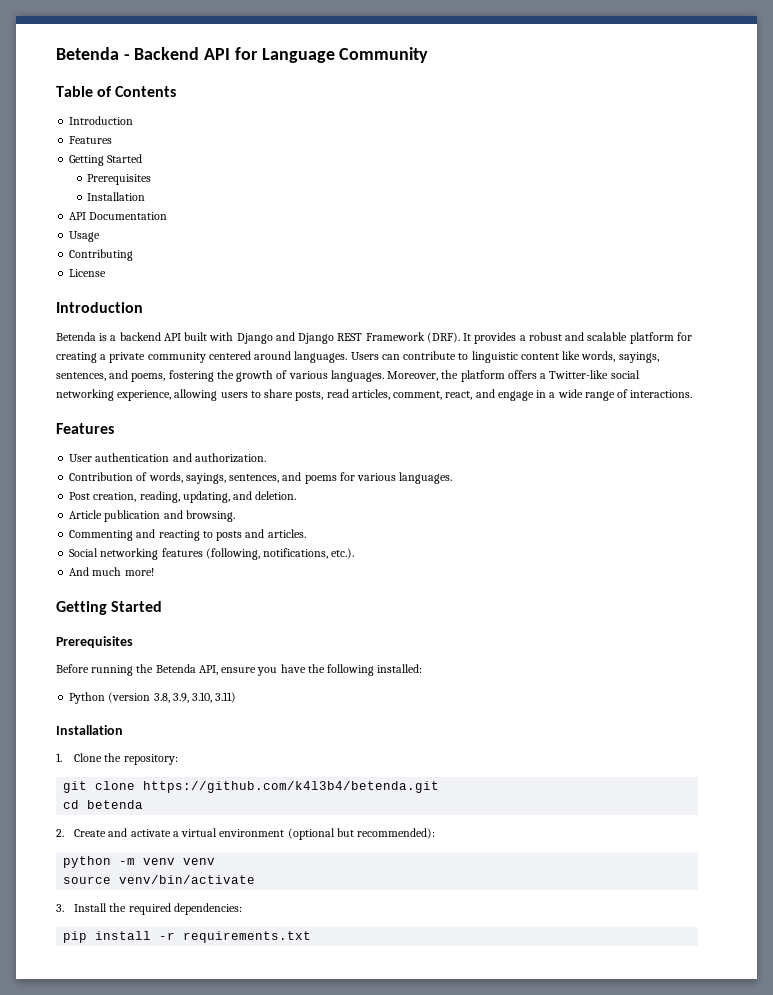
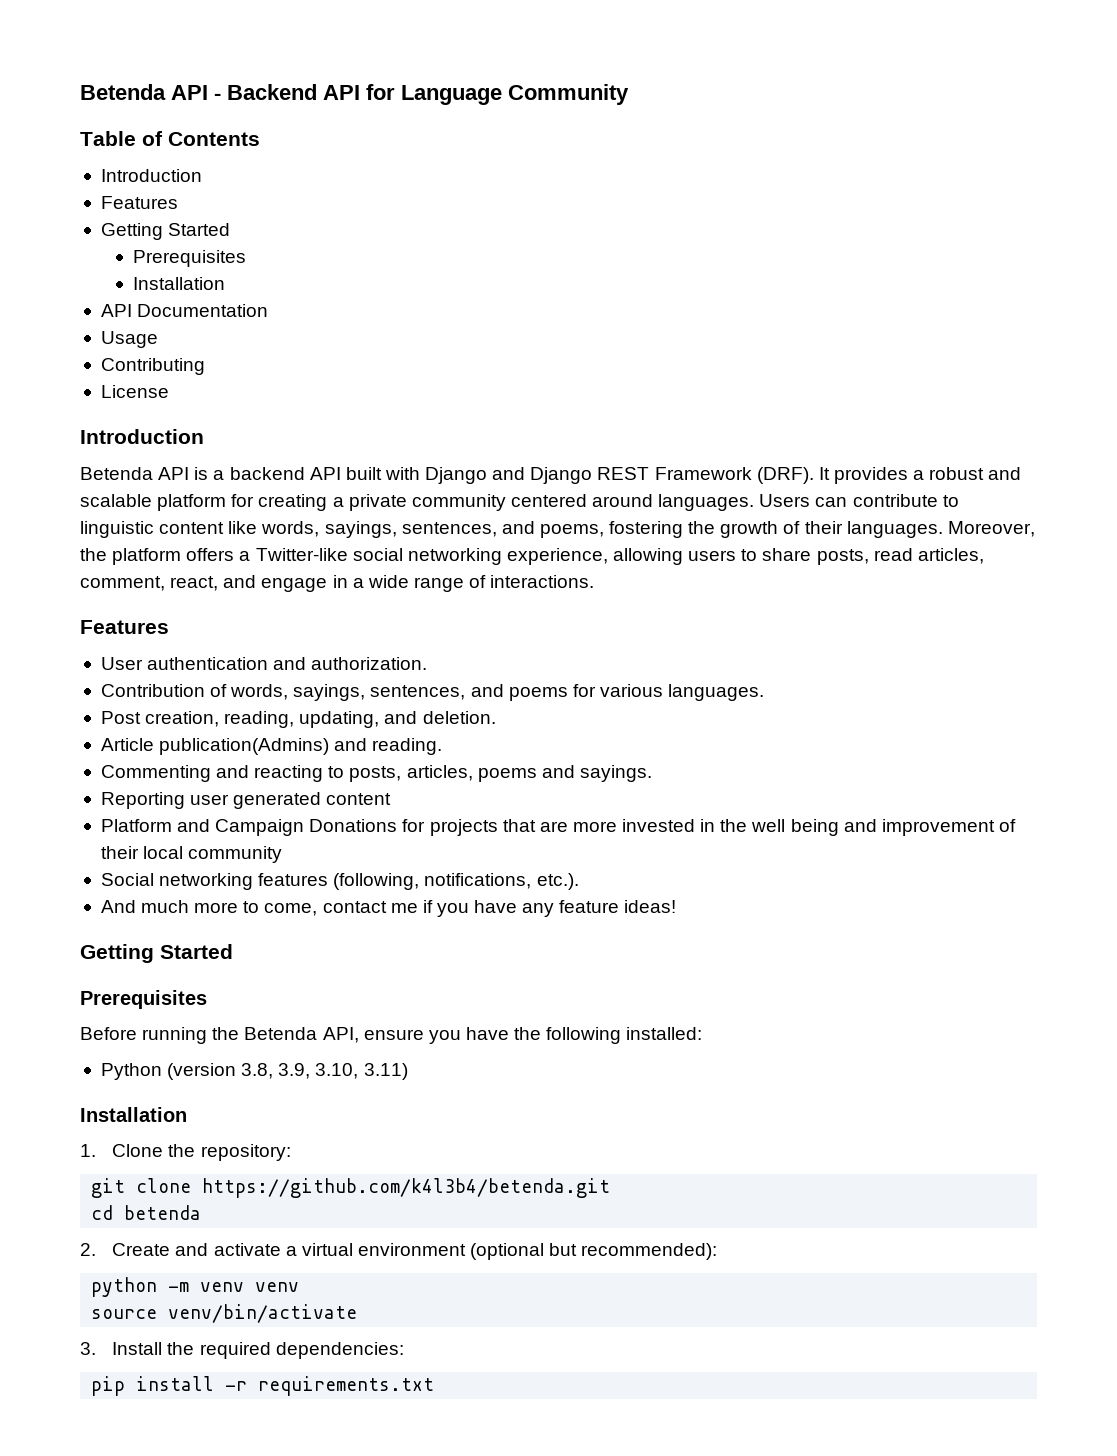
- Betenda - Backend API for Language Community
+ Betenda API - Backend API for Language Community
- Betenda is a backend API built with Django and Django REST Framework (DRF).
+ Betenda API is a backend API built with Django and Django REST Framework (DRF).
- Users can contribute to linguistic content like words, sayings, sentences, and poems, fostering the growth of various languages.
+ Users can contribute to linguistic content like words, sayings, sentences, and poems, fostering the growth of their languages.
- Article publication and browsing.
+ Article publication(Admins) and reading.
- Commenting and reacting to posts and articles.
+ Commenting and reacting to posts, articles, poems and sayings.
+ Reporting user generated content
+ Platform and Campaign Donations for projects that are more invested in the well being and improvement of their local community
- And much more!
+ And much more to come, contact me if you have any feature ideas!

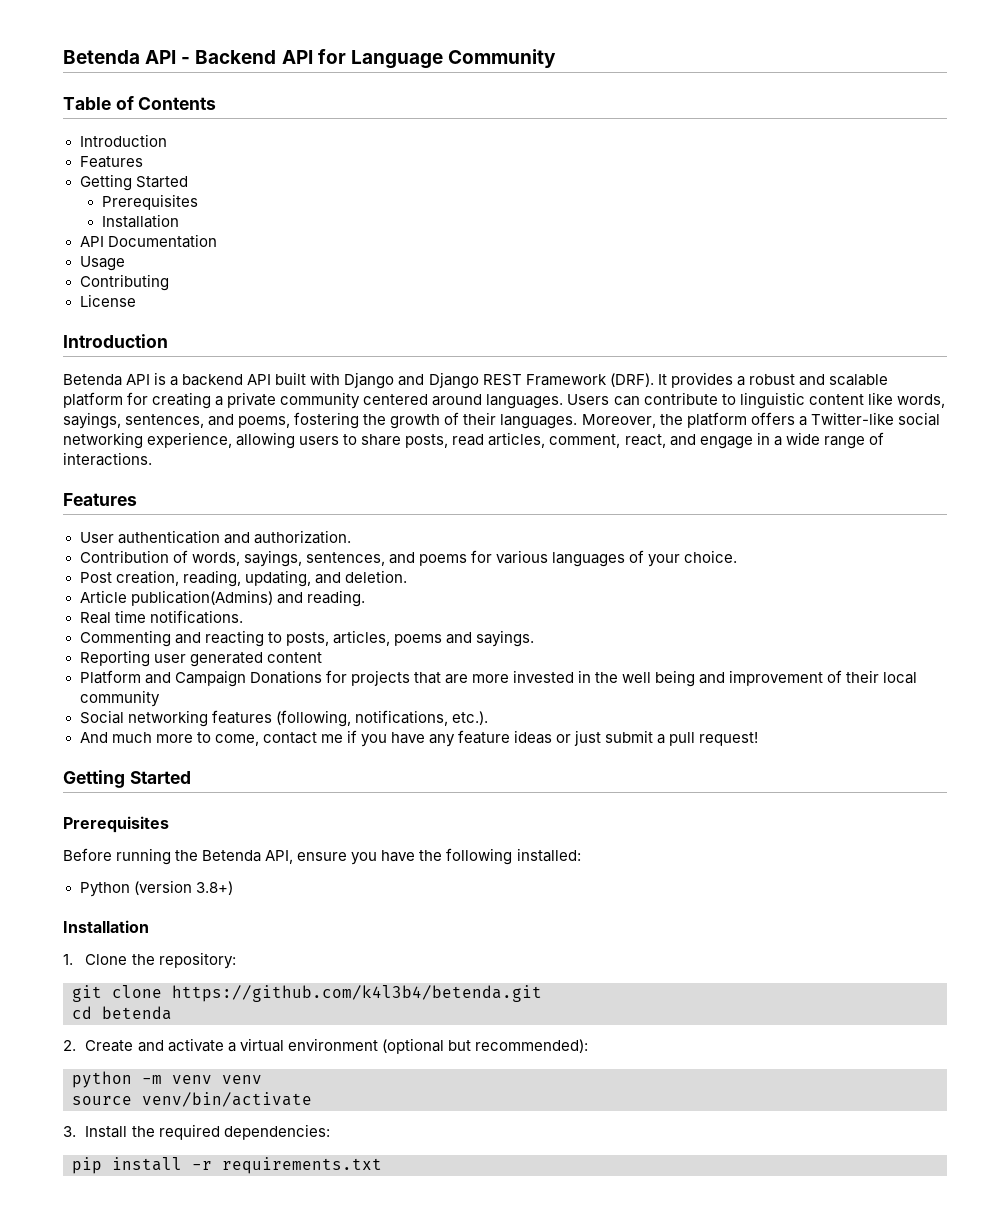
- Contribution of words, sayings, sentences, and poems for various languages.
+ Contribution of words, sayings, sentences, and poems for various languages of your choice.
+ Real time notifications.
- And much more to come, contact me if you have any feature ideas!
+ And much more to come, contact me if you have any feature ideas or just submit a pull request!
- Python (version 3.8, 3.9, 3.10, 3.11)
+ Python (version 3.8+)

